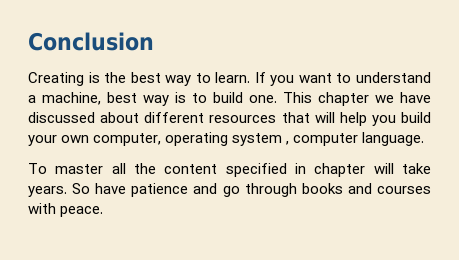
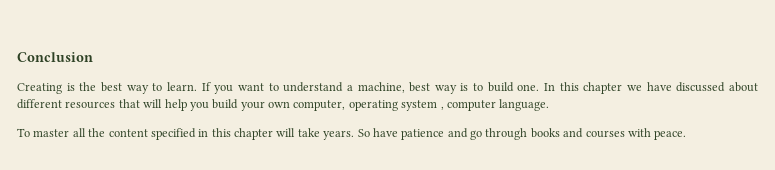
- This chapter we have discussed about different resources that will help you build your own computer, operating system , computer language.
+ In this chapter we have discussed about different resources that will help you build your own computer, operating system , computer language.
- To master all the content specified in chapter will take years.
+ To master all the content specified in this chapter will take years.

